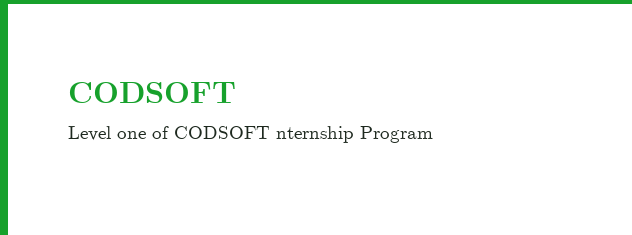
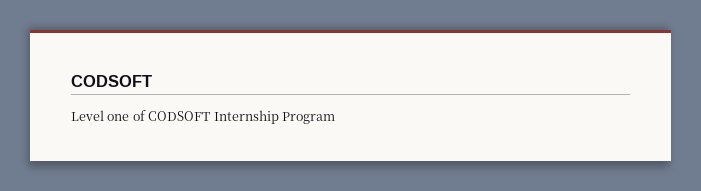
- Level one of CODSOFT nternship Program
+ Level one of CODSOFT Internship Program

